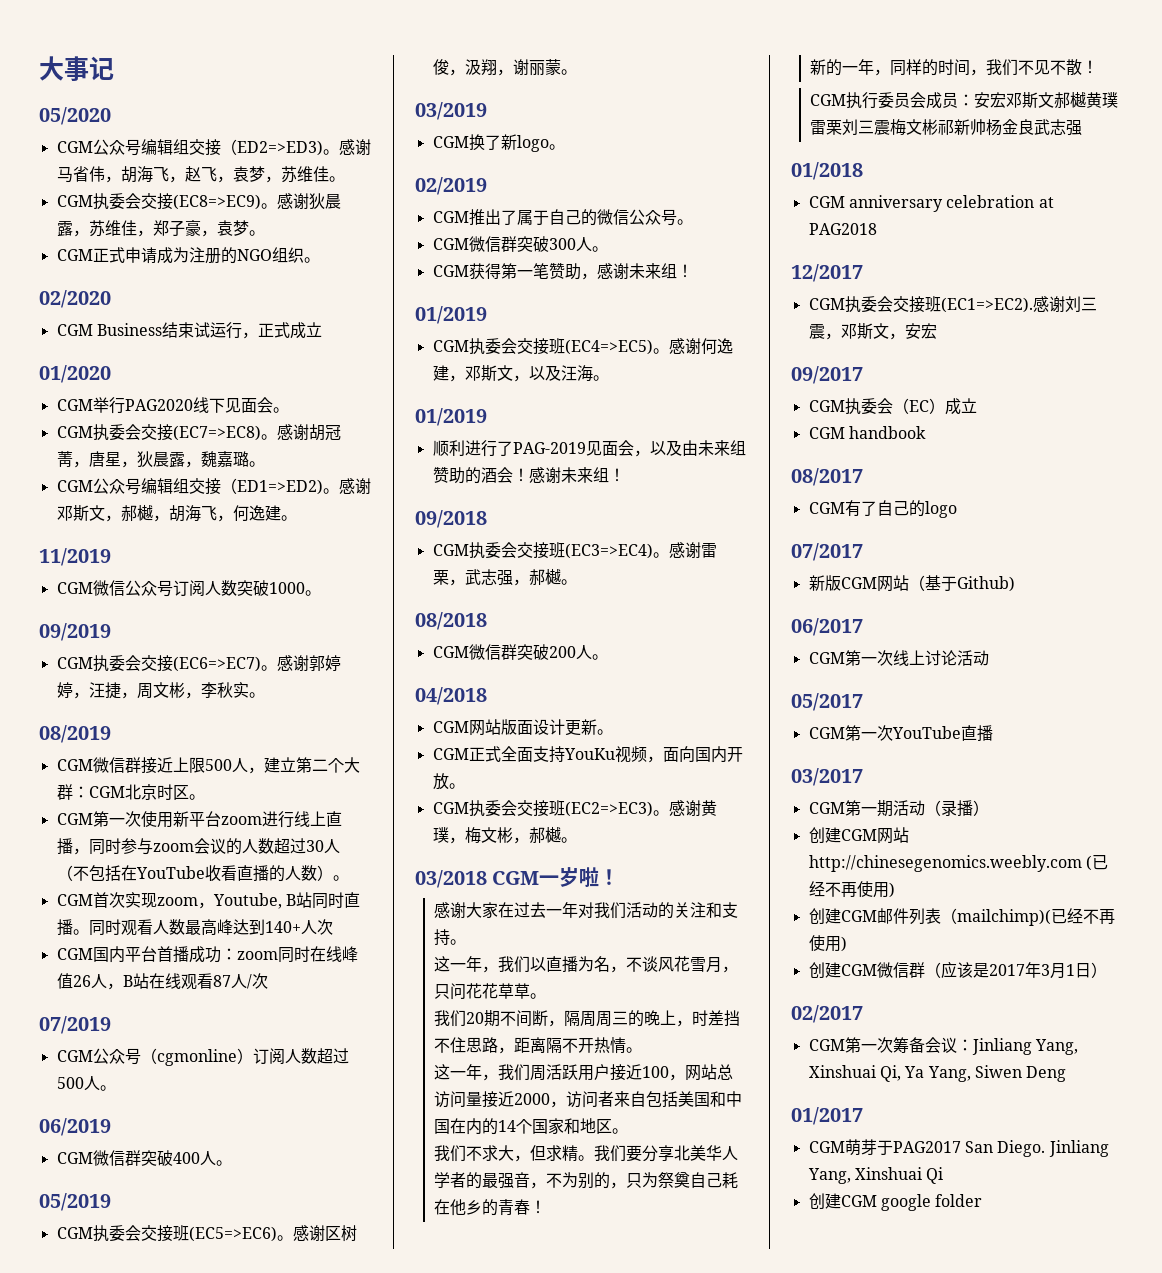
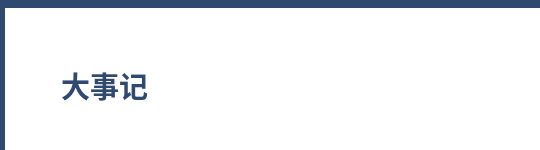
- 05/2020
- CGM公众号编辑组交接（ED2=>ED3)。感谢马省伟，胡海飞，赵飞，袁梦，苏维佳。
- CGM执委会交接(EC8=>EC9)。感谢狄晨露，苏维佳，郑子豪，袁梦。
- CGM正式申请成为注册的NGO组织。
- 02/2020
- CGM Business结束试运行，正式成立
- 01/2020
- CGM举行PAG2020线下见面会。
- CGM执委会交接(EC7=>EC8)。感谢胡冠菁，唐星，狄晨露，魏嘉璐。
- CGM公众号编辑组交接（ED1=>ED2)。感谢邓斯文，郝樾，胡海飞，何逸建。
- 11/2019
- CGM微信公众号订阅人数突破1000。
- 09/2019
- CGM执委会交接(EC6=>EC7)。感谢郭婷婷，汪捷，周文彬，李秋实。
- 08/2019
- CGM微信群接近上限500人，建立第二个大群：CGM北京时区。
- CGM第一次使用新平台zoom进行线上直播，同时参与zoom会议的人数超过30人（不包括在YouTube收看直播的人数）。
- CGM首次实现zoom，Youtube, B站同时直播。同时观看人数最高峰达到140+人次
- CGM国内平台首播成功：zoom同时在线峰值26人，B站在线观看87人/次
- 07/2019
- CGM公众号（cgmonline）订阅人数超过500人。
- 06/2019
- CGM微信群突破400人。
- 05/2019
- CGM执委会交接班(EC5=>EC6)。感谢区树俊，汲翔，谢丽蒙。
- 03/2019
- CGM换了新logo。
- 02/2019
- CGM推出了属于自己的微信公众号。
- CGM微信群突破300人。
- CGM获得第一笔赞助，感谢未来组！
- 01/2019
- CGM执委会交接班(EC4=>EC5)。感谢何逸建，邓斯文，以及汪海。
- 01/2019
- 顺利进行了PAG-2019见面会，以及由未来组赞助的酒会！感谢未来组！
- 09/2018
- CGM执委会交接班(EC3=>EC4)。感谢雷栗，武志强，郝樾。
- 08/2018
- CGM微信群突破200人。
- 04/2018
- CGM网站版面设计更新。
- CGM正式全面支持YouKu视频，面向国内开放。
- CGM执委会交接班(EC2=>EC3)。感谢黄璞，梅文彬，郝樾。
- 03/2018 CGM一岁啦！
- 感谢大家在过去一年对我们活动的关注和支持。
- 这一年，我们以直播为名，不谈风花雪月，只问花花草草。
- 我们20期不间断，隔周周三的晚上，时差挡不住思路，距离隔不开热情。
- 这一年，我们周活跃用户接近100，网站总访问量接近2000，访问者来自包括美国和中国在内的14个国家和地区。
- 我们不求大，但求精。我们要分享北美华人学者的最强音，不为别的，只为祭奠自己耗在他乡的青春！
- 新的一年，同样的时间，我们不见不散！
- CGM执行委员会成员：安宏邓斯文郝樾黄璞雷栗刘三震梅文彬祁新帅杨金良武志强
- 01/2018
- CGM anniversary celebration at PAG2018
- 12/2017
- CGM执委会交接班(EC1=>EC2).感谢刘三震，邓斯文，安宏
- 09/2017
- CGM执委会（EC）成立
- CGM handbook
- 08/2017
- CGM有了自己的logo
- 07/2017
- 新版CGM网站（基于Github)
- 06/2017
- CGM第一次线上讨论活动
- 05/2017
- CGM第一次YouTube直播
- 03/2017
- CGM第一期活动（录播）
- 创建CGM网站http://chinesegenomics.weebly.com (已经不再使用)
- 创建CGM邮件列表（mailchimp)(已经不再使用)
- 创建CGM微信群（应该是2017年3月1日）
- 02/2017
- CGM第一次筹备会议：Jinliang Yang, Xinshuai Qi, Ya Yang, Siwen Deng
- 01/2017
- CGM萌芽于PAG2017 San Diego. Jinliang Yang, Xinshuai Qi
- 创建CGM google folder

